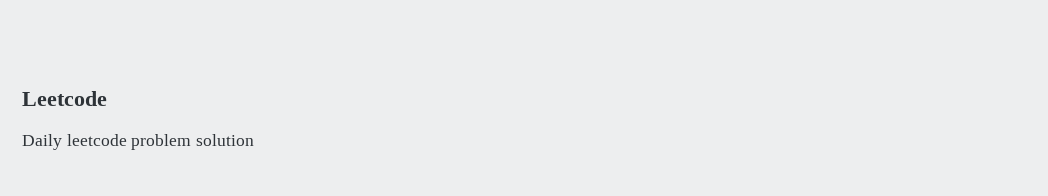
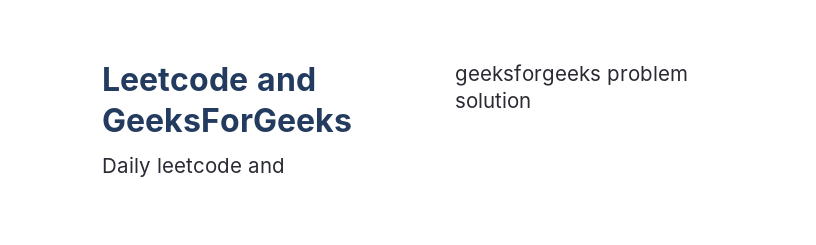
- Leetcode
+ Leetcode and GeeksForGeeks
- Daily leetcode problem solution
+ Daily leetcode and geeksforgeeks problem solution

